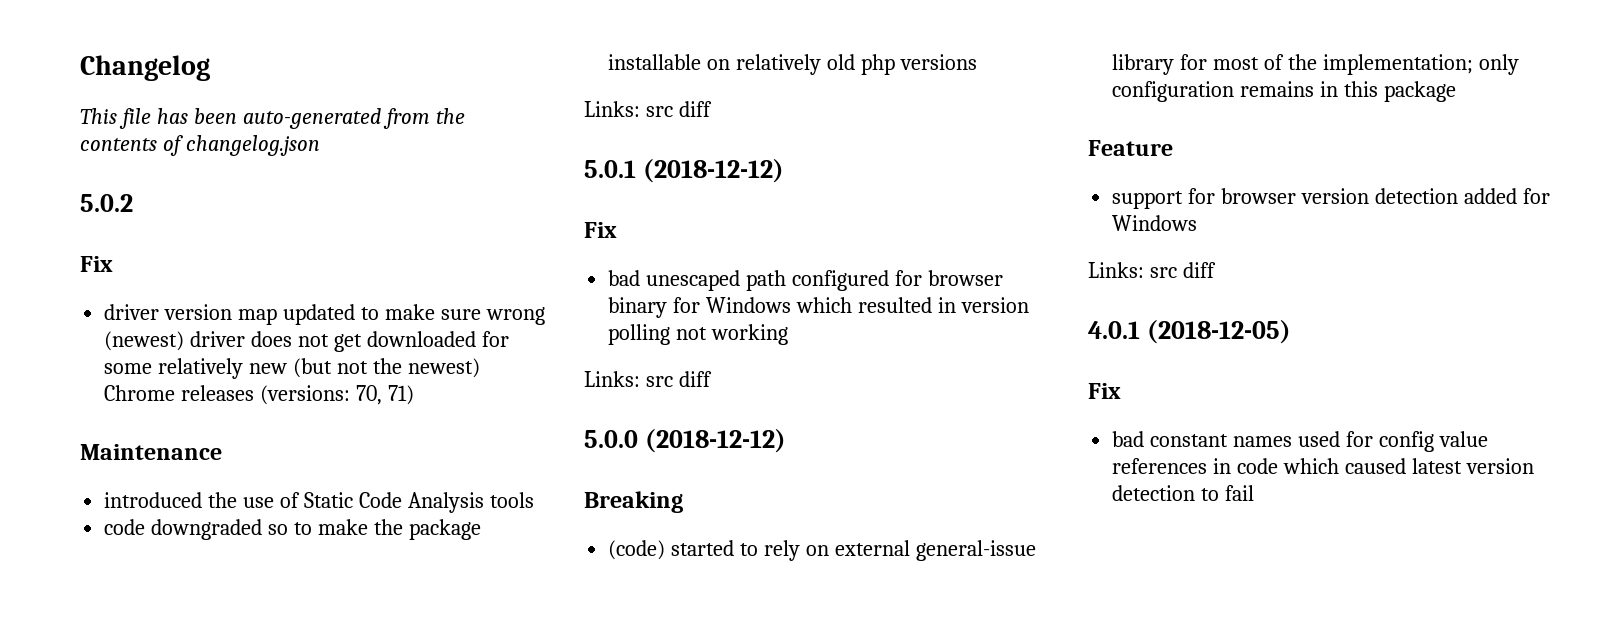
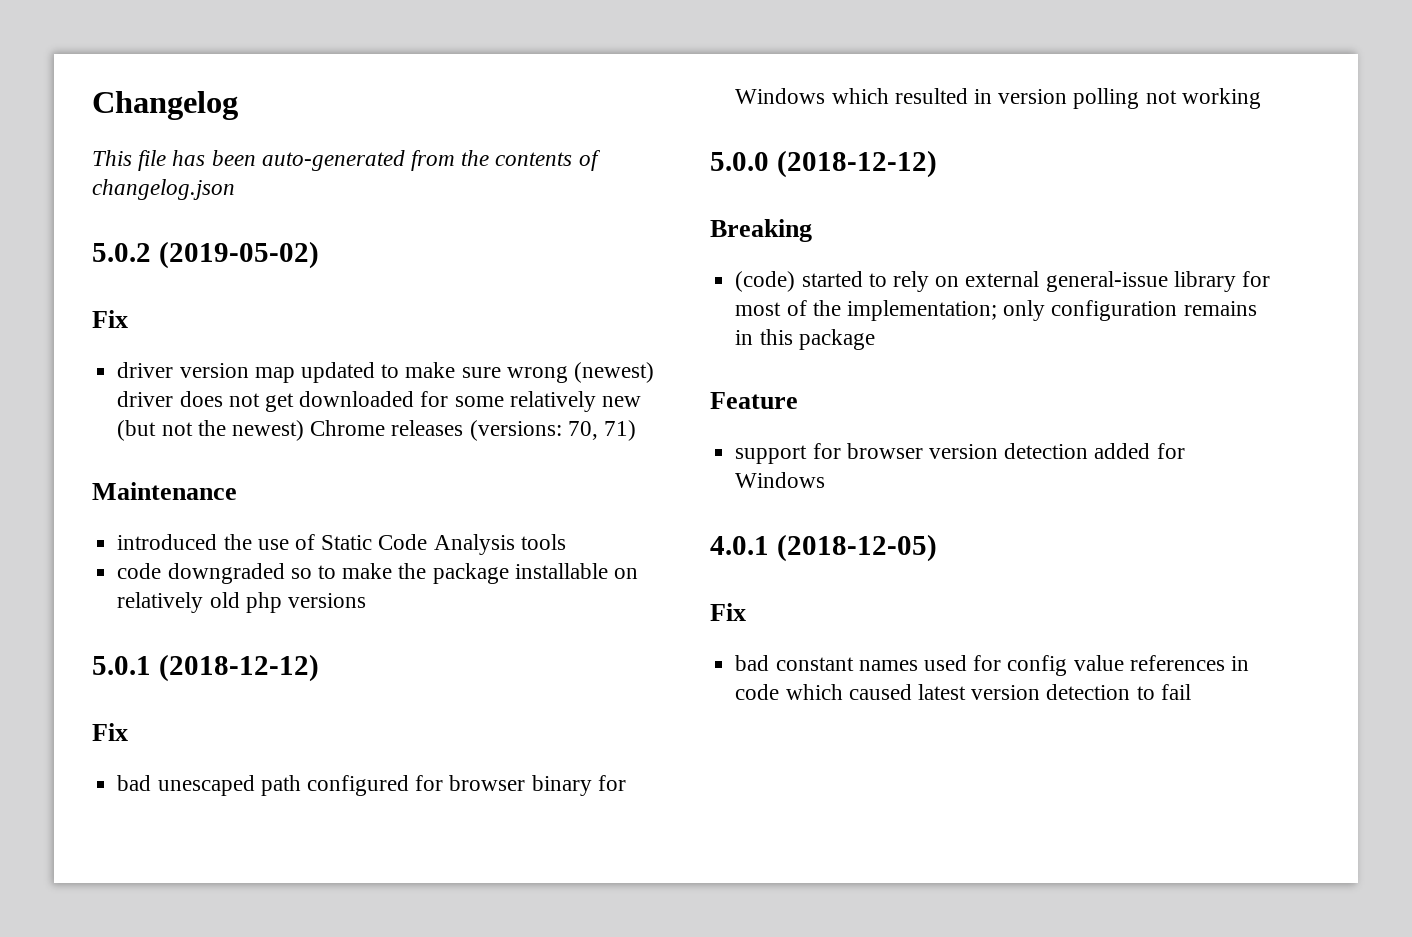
- 5.0.2
+ 5.0.2 (2019-05-02)
  code downgraded so to make the package installable on relatively old php versions
- Links: src diff
  bad unescaped path configured for browser binary for Windows which resulted in version polling not working
- Links: src diff
  support for browser version detection added for Windows
- Links: src diff

